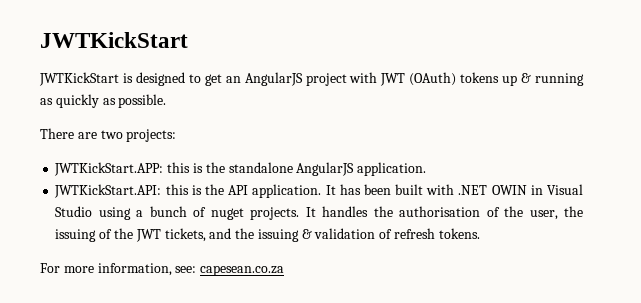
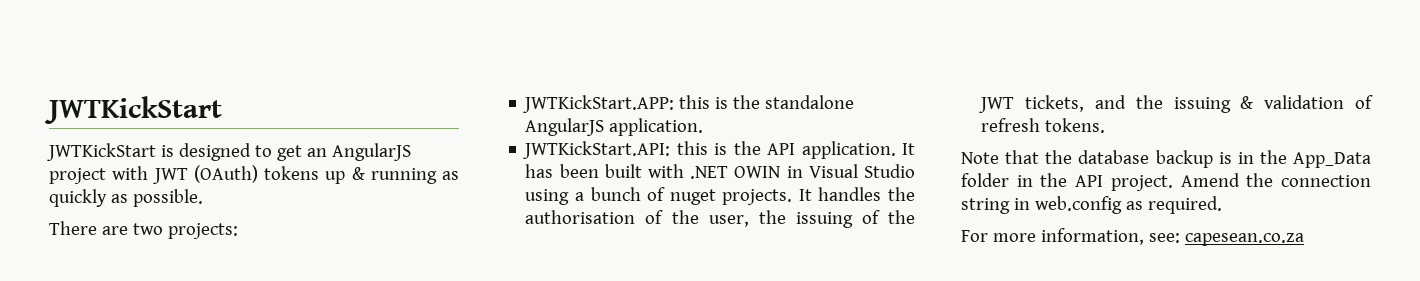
+ Note that the database backup is in the App_Data folder in the API project. Amend the connection string in web.config as required.

